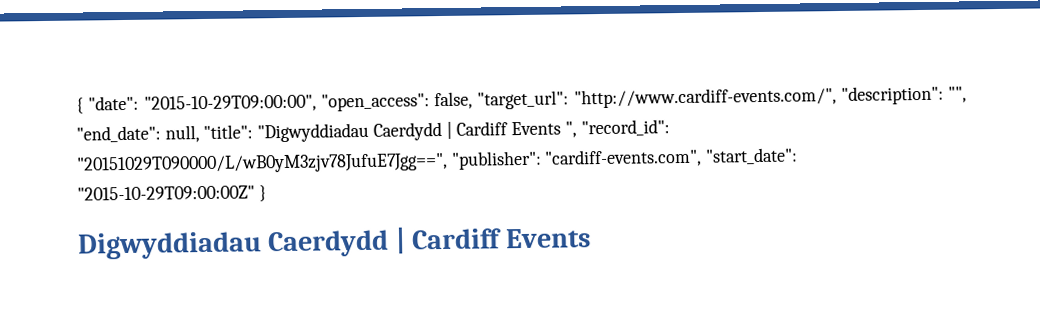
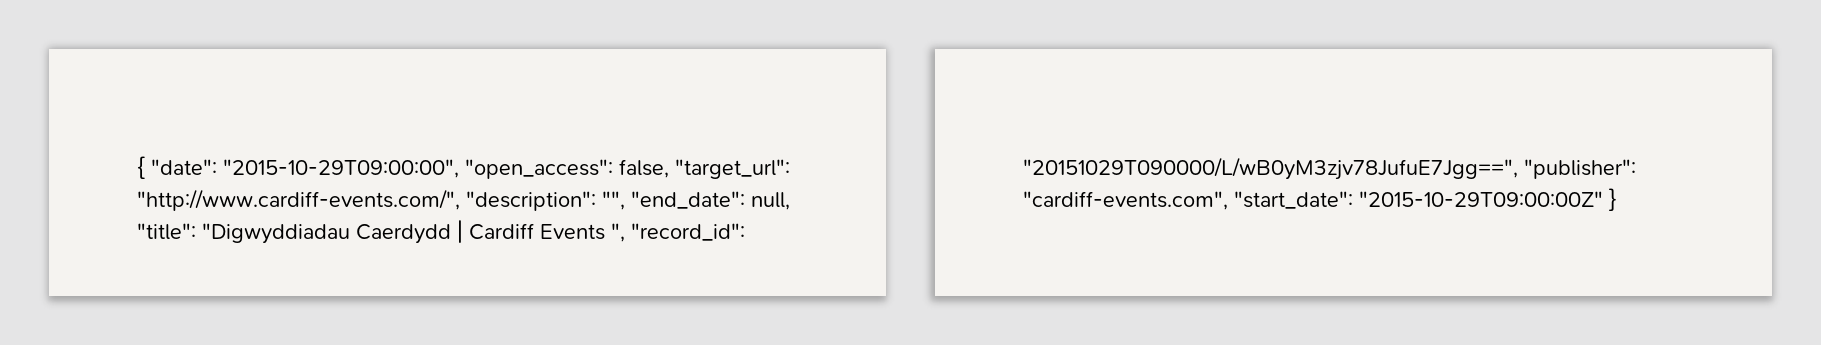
- Digwyddiadau Caerdydd | Cardiff Events

